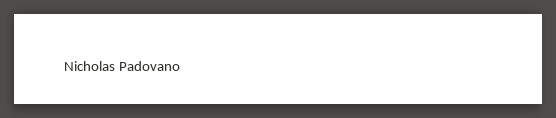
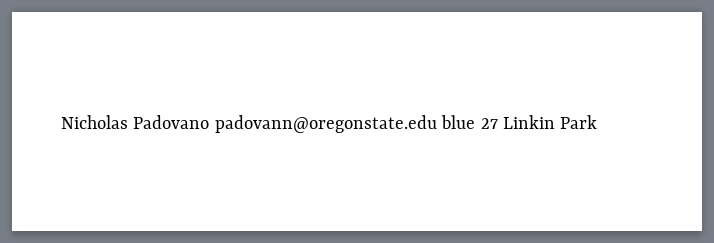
- Nicholas Padovano
+ Nicholas Padovano padovann@oregonstate.edu blue 27 Linkin Park

